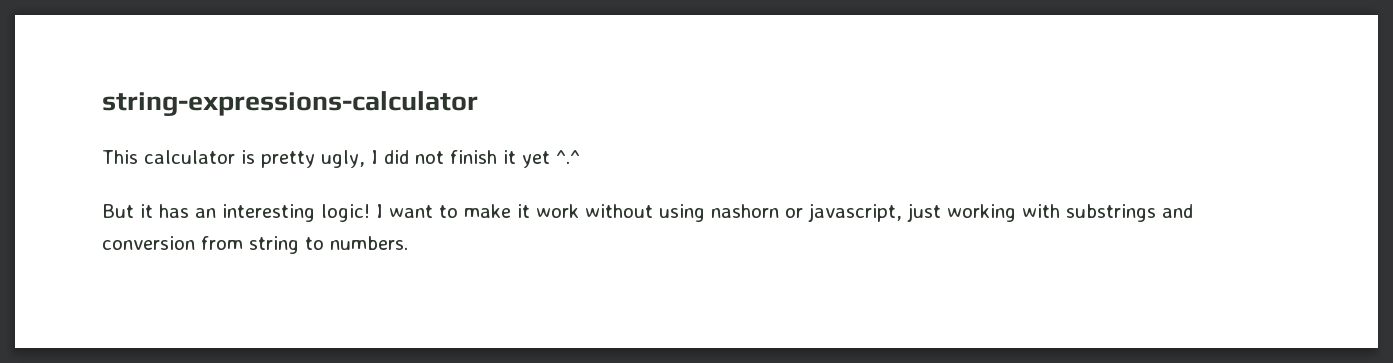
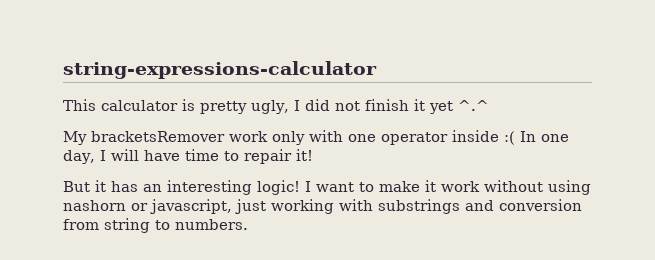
+ My bracketsRemover work only with one operator inside :( In one day, I will have time to repair it!

